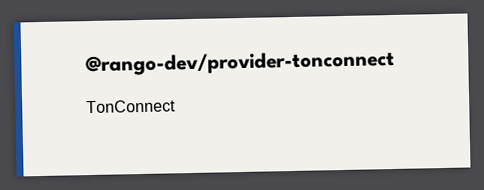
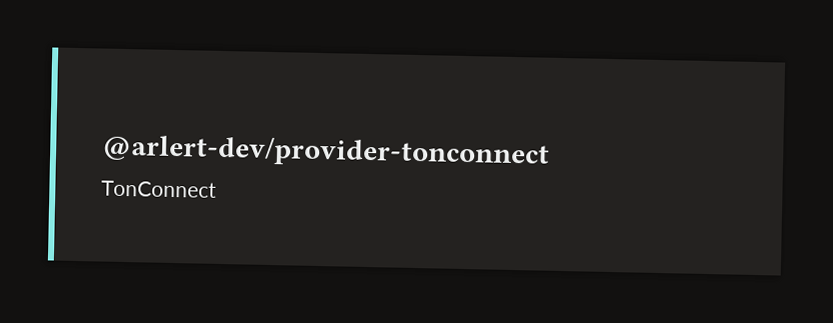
- @rango-dev/provider-tonconnect
+ @arlert-dev/provider-tonconnect

